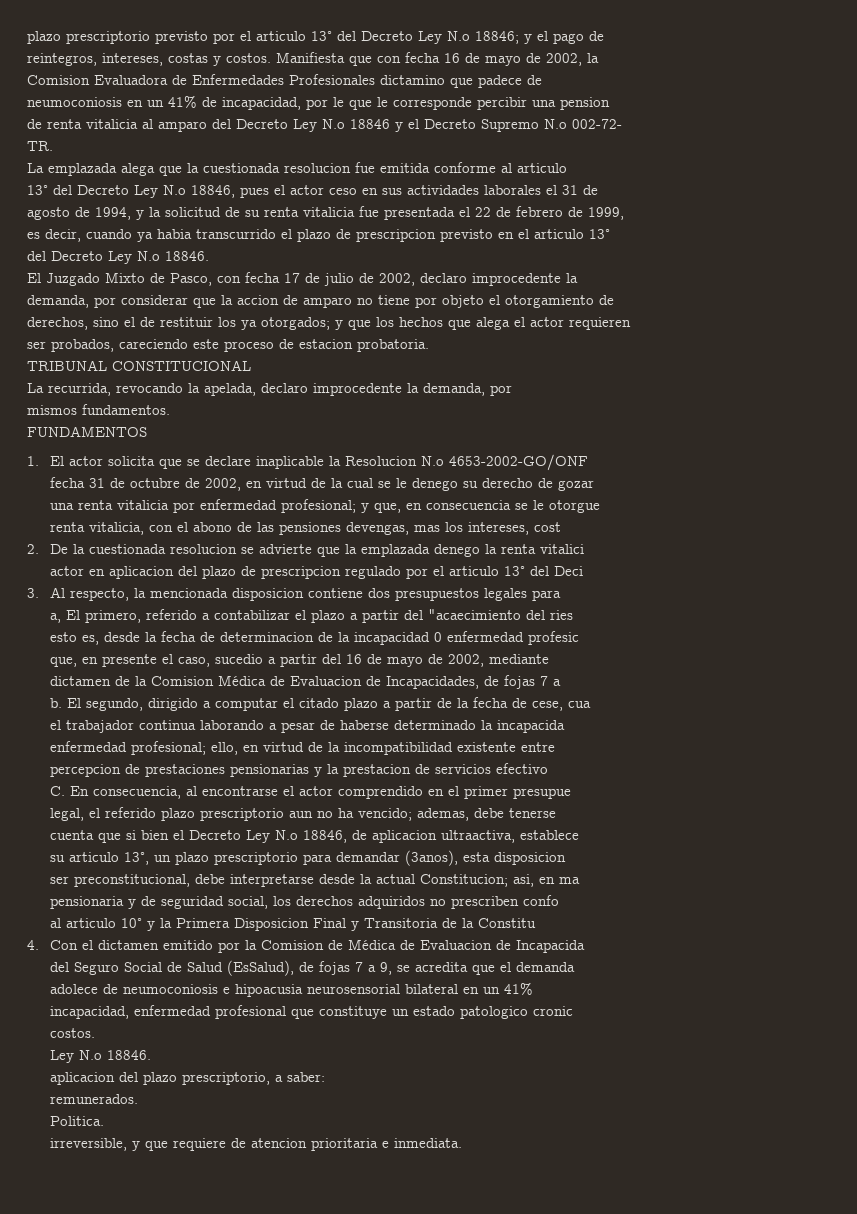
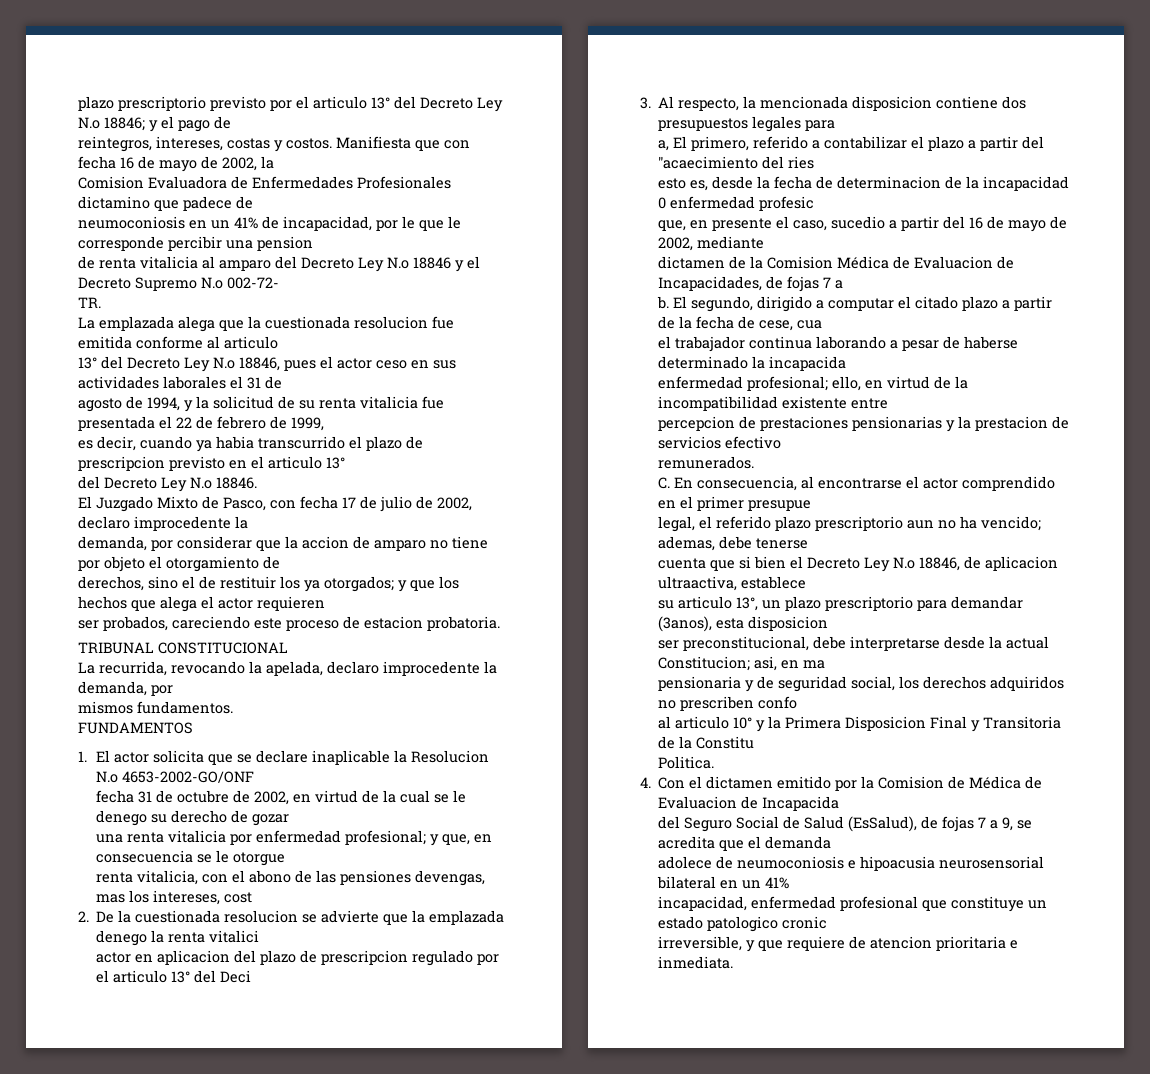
+ remunerados.
+ Politica.
  incapacidad, enfermedad profesional que constituye un estado patologico cronic
- costos.
- Ley N.o 18846.
- aplicacion del plazo prescriptorio, a saber:
- remunerados.
- Politica.

